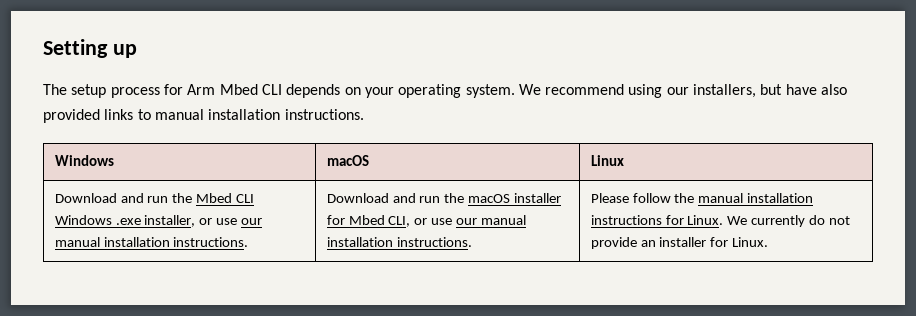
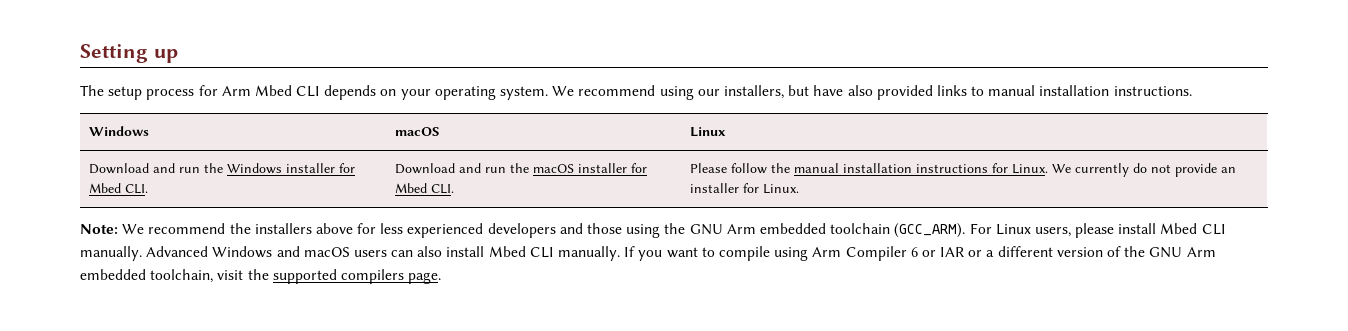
- Download and run the Mbed CLI Windows .exe installer, or use our manual installation instructions.
+ Download and run the Windows installer for Mbed CLI.
- Download and run the macOS installer for Mbed CLI, or use our manual installation instructions.
+ Download and run the macOS installer for Mbed CLI.
+ Note: We recommend the installers above for less experienced developers and those using the GNU Arm embedded toolchain (GCC_ARM). For Linux users, please install Mbed CLI manually. Advanced Windows and macOS users can also install Mbed CLI manually. If you want to compile using Arm Compiler 6 or IAR or a different version of the GNU Arm embedded toolchain, visit the supported compilers page.

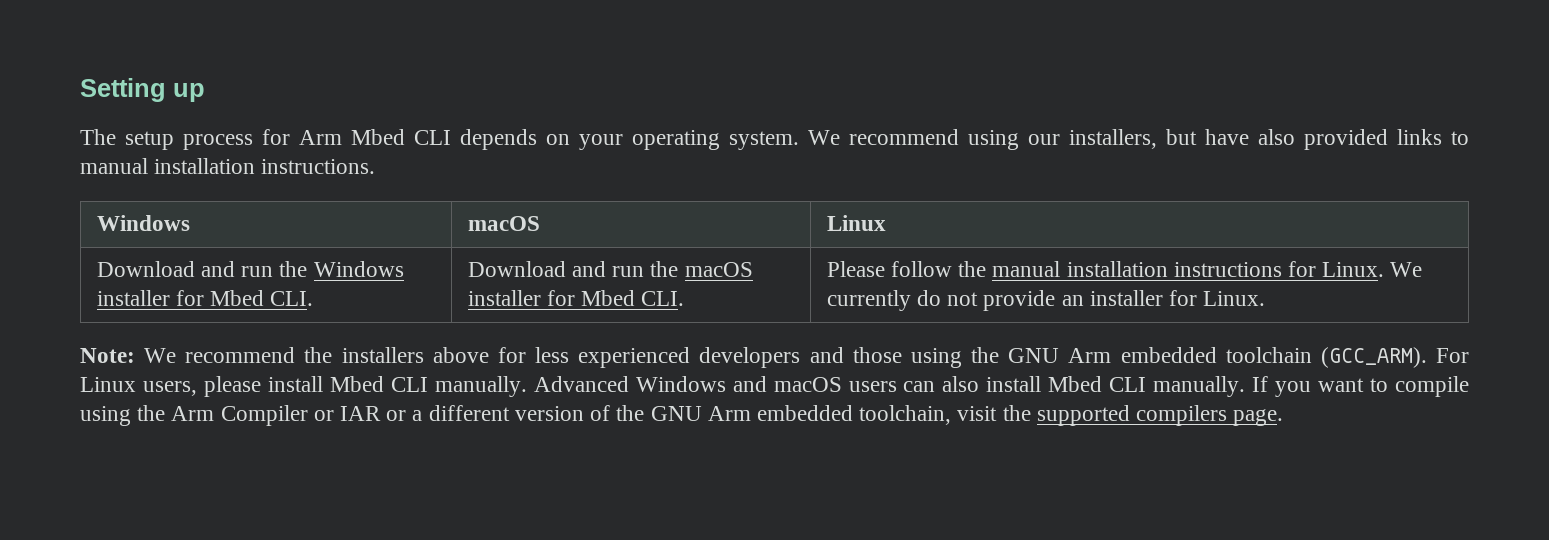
- If you want to compile using Arm Compiler 6 or IAR or a different version of the GNU Arm embedded toolchain, visit the supported compilers page.
+ If you want to compile using the Arm Compiler or IAR or a different version of the GNU Arm embedded toolchain, visit the supported compilers page.

